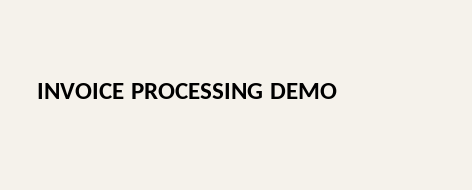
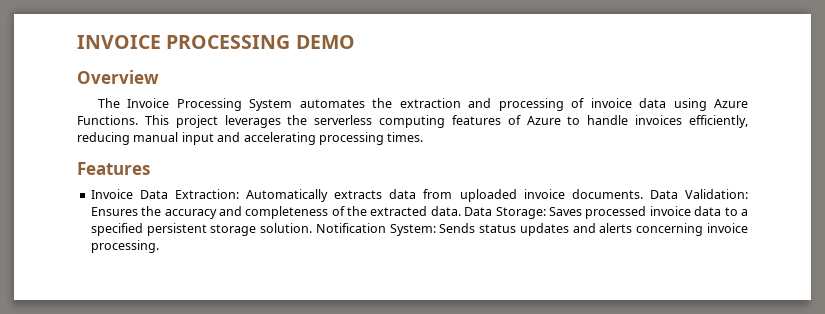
+ Overview
+ The Invoice Processing System automates the extraction and processing of invoice data using Azure Functions. This project leverages the serverless computing features of Azure to handle invoices efficiently, reducing manual input and accelerating processing times.
+ Features
+ Invoice Data Extraction: Automatically extracts data from uploaded invoice documents. Data Validation: Ensures the accuracy and completeness of the extracted data. Data Storage: Saves processed invoice data to a specified persistent storage solution. Notification System: Sends status updates and alerts concerning invoice processing.

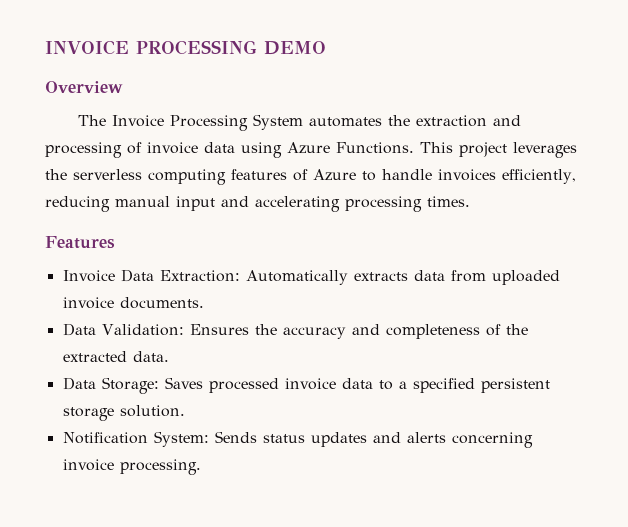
- Invoice Data Extraction: Automatically extracts data from uploaded invoice documents. Data Validation: Ensures the accuracy and completeness of the extracted data. Data Storage: Saves processed invoice data to a specified persistent storage solution. Notification System: Sends status updates and alerts concerning invoice processing.
+ Invoice Data Extraction: Automatically extracts data from uploaded invoice documents.
+ Data Validation: Ensures the accuracy and completeness of the extracted data.
+ Data Storage: Saves processed invoice data to a specified persistent storage solution.
+ Notification System: Sends status updates and alerts concerning invoice processing.

